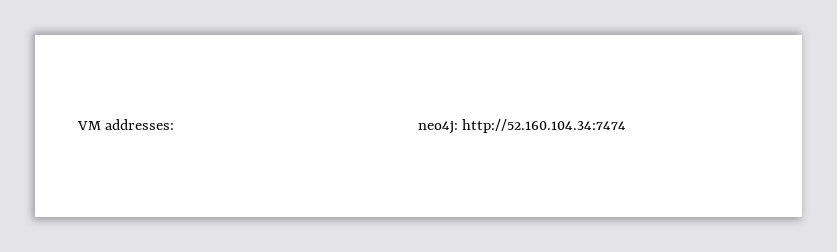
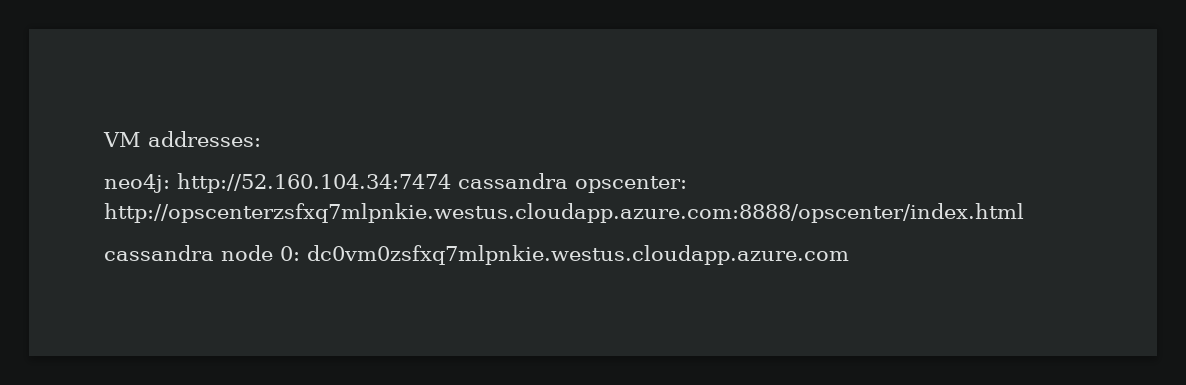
- neo4j: http://52.160.104.34:7474
+ neo4j: http://52.160.104.34:7474 cassandra opscenter: http://opscenterzsfxq7mlpnkie.westus.cloudapp.azure.com:8888/opscenter/index.html
+ cassandra node 0: dc0vm0zsfxq7mlpnkie.westus.cloudapp.azure.com

